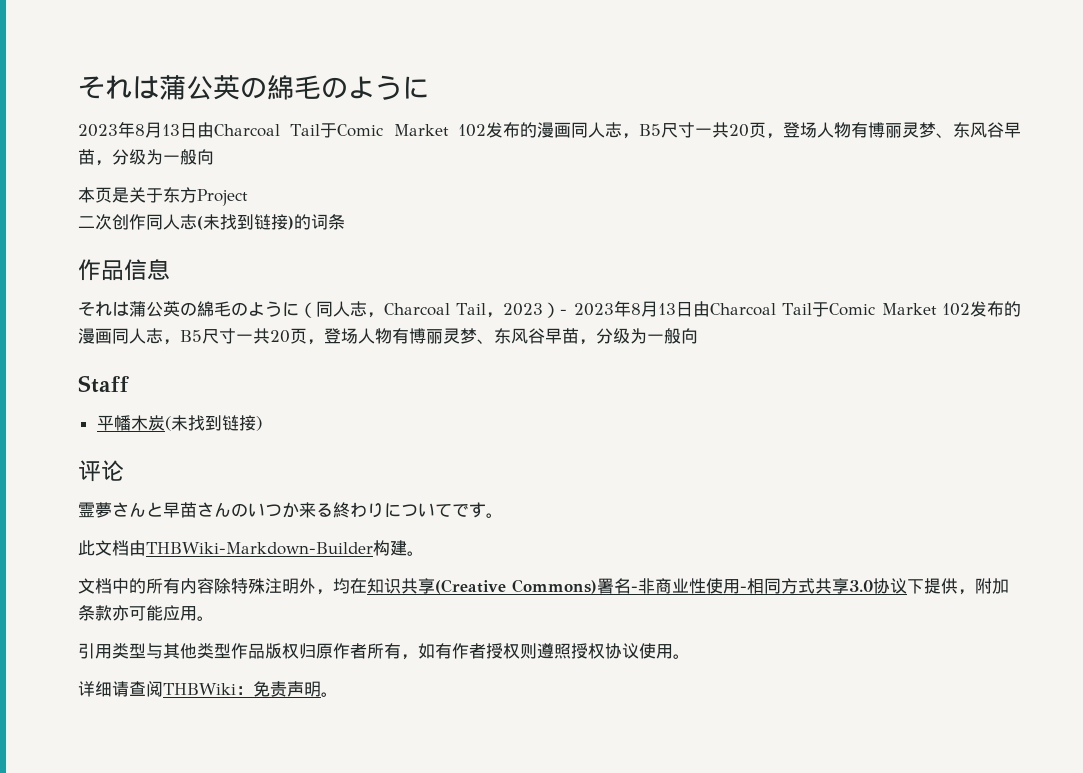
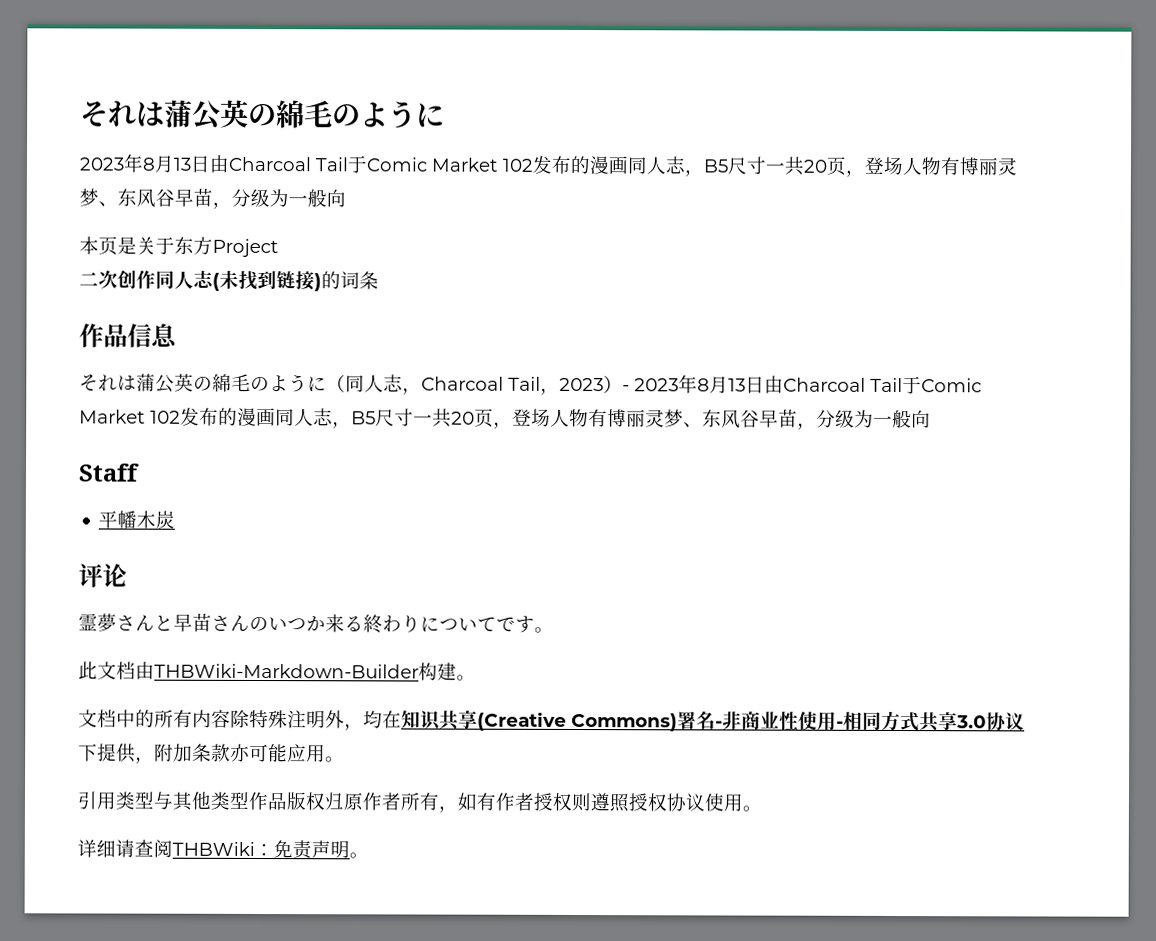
- 平幡木炭(未找到链接)
+ 平幡木炭

